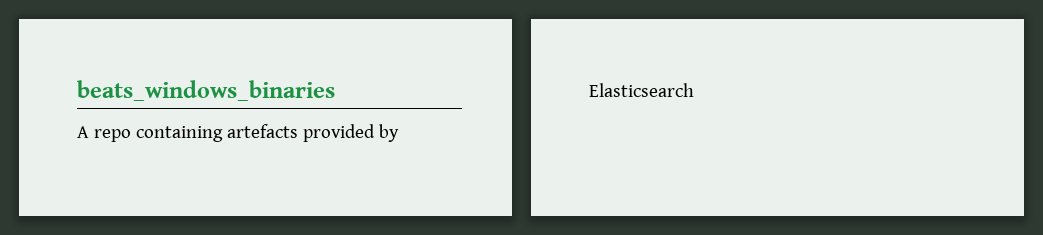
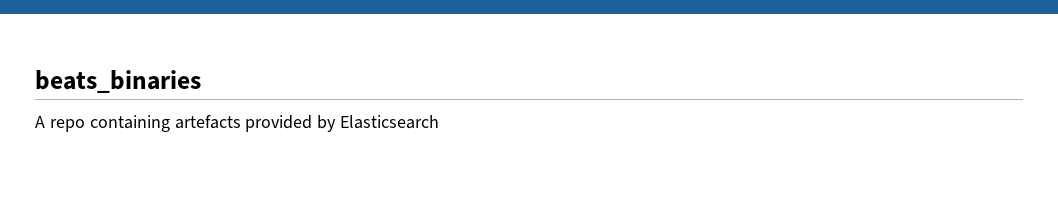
- beats_windows_binaries
+ beats_binaries

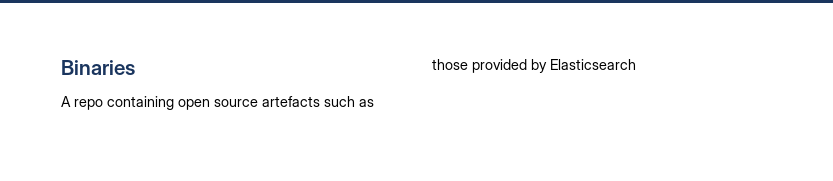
- beats_binaries
+ Binaries
- A repo containing artefacts provided by Elasticsearch
+ A repo containing open source artefacts such as those provided by Elasticsearch

